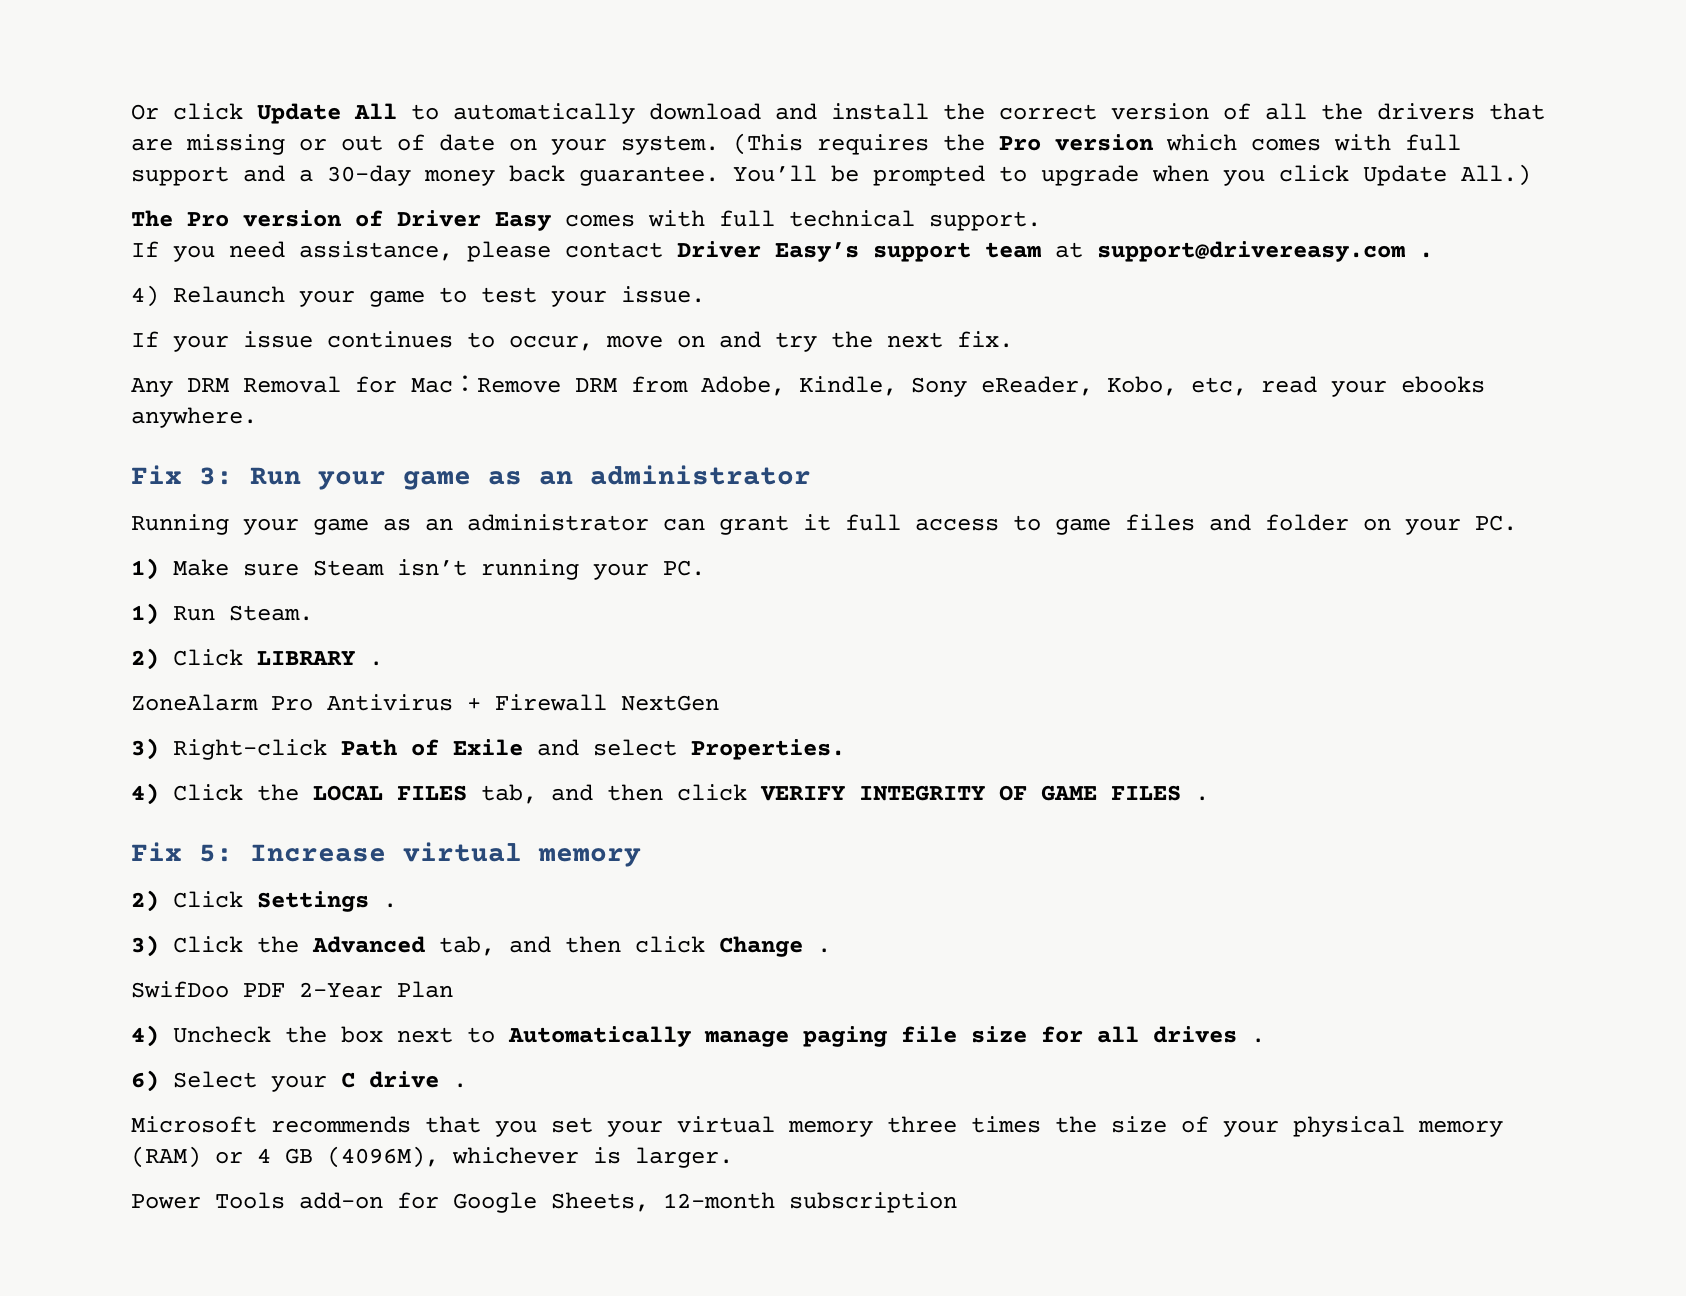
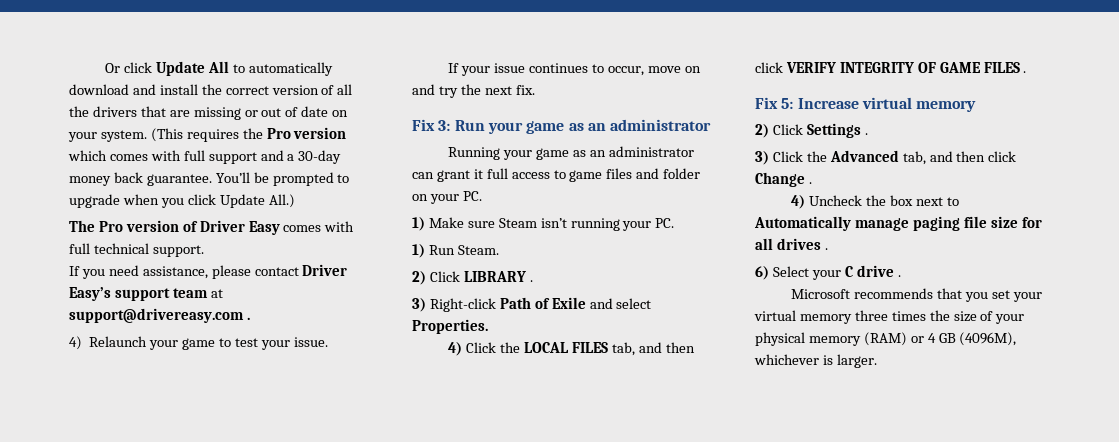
- Any DRM Removal for Mac：Remove DRM from Adobe, Kindle, Sony eReader, Kobo, etc, read your ebooks anywhere.
- ZoneAlarm Pro Antivirus + Firewall NextGen
- SwifDoo PDF 2-Year Plan
- Power Tools add-on for Google Sheets, 12-month subscription

